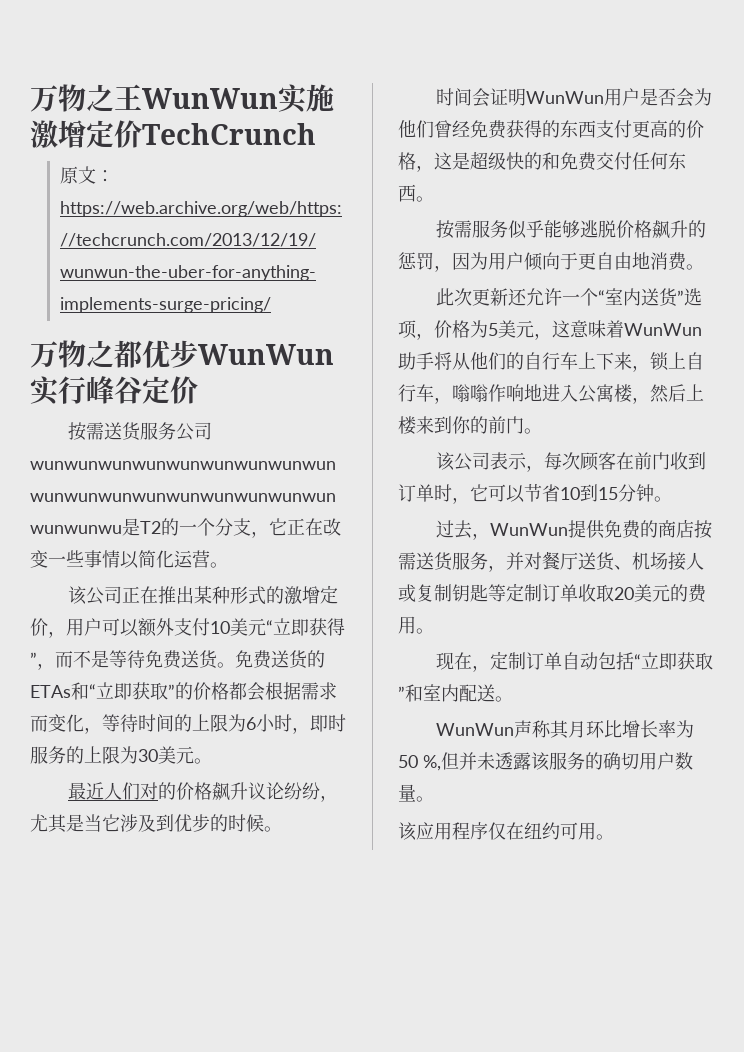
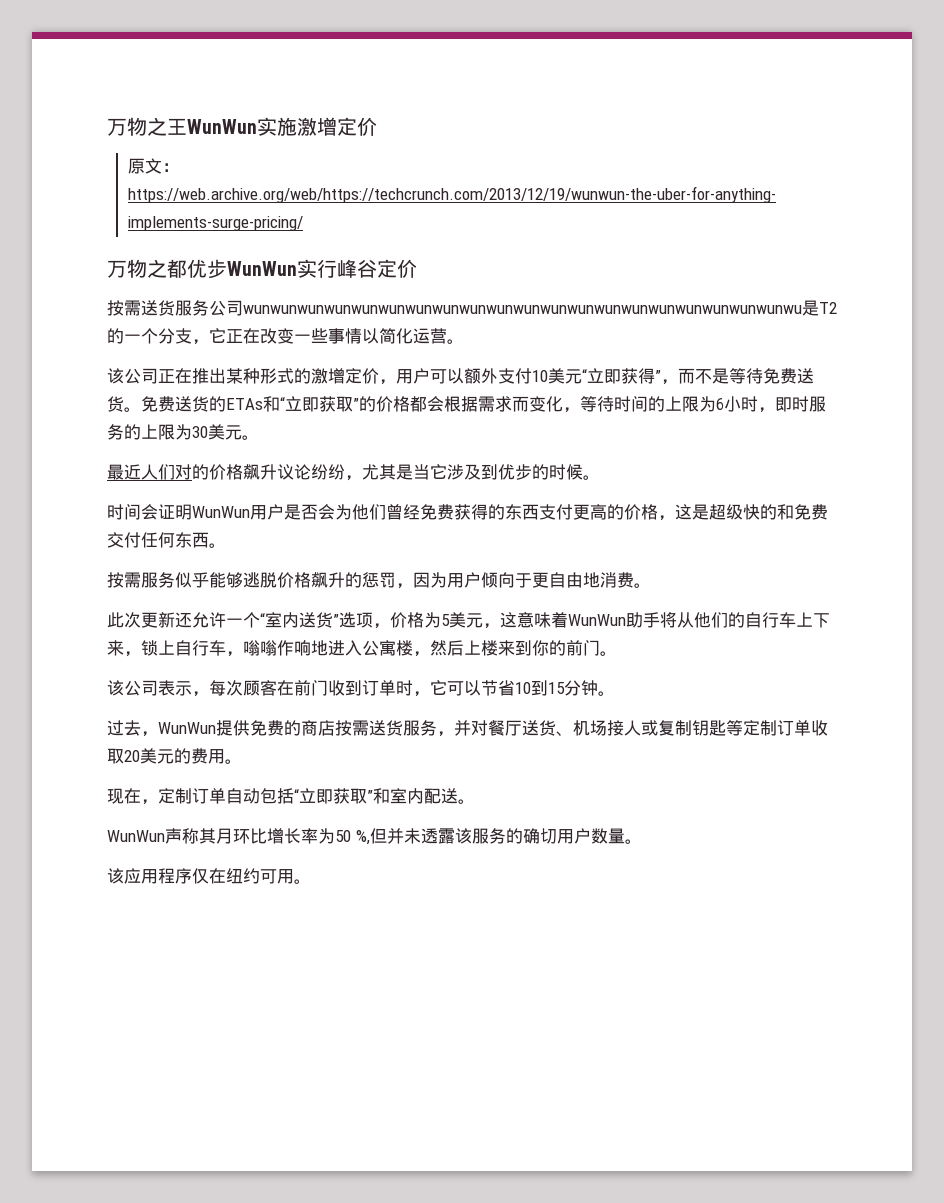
- 万物之王WunWun实施激增定价TechCrunch
+ 万物之王WunWun实施激增定价

